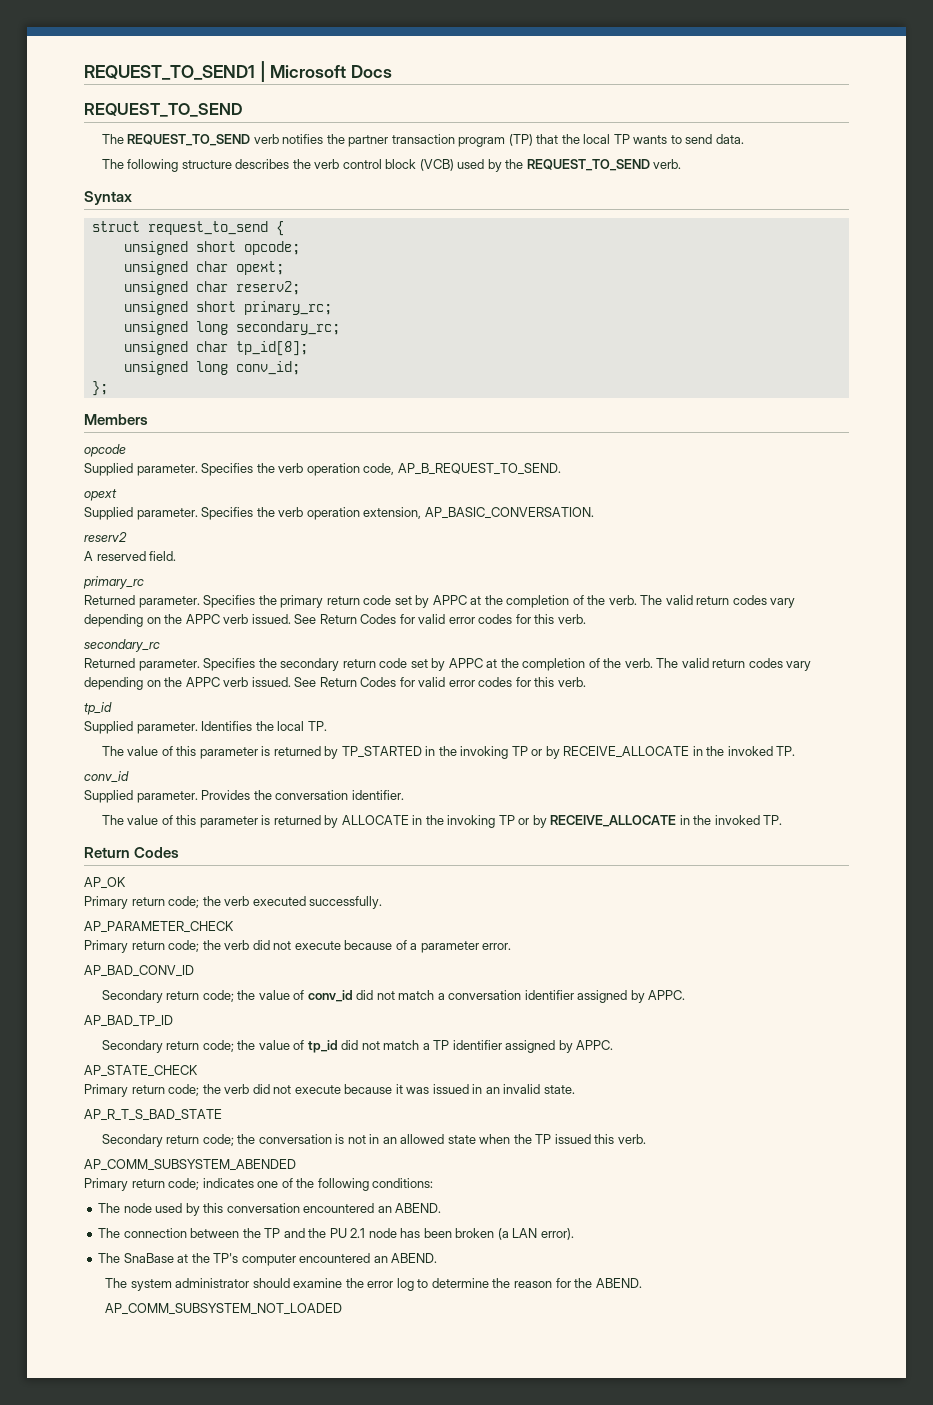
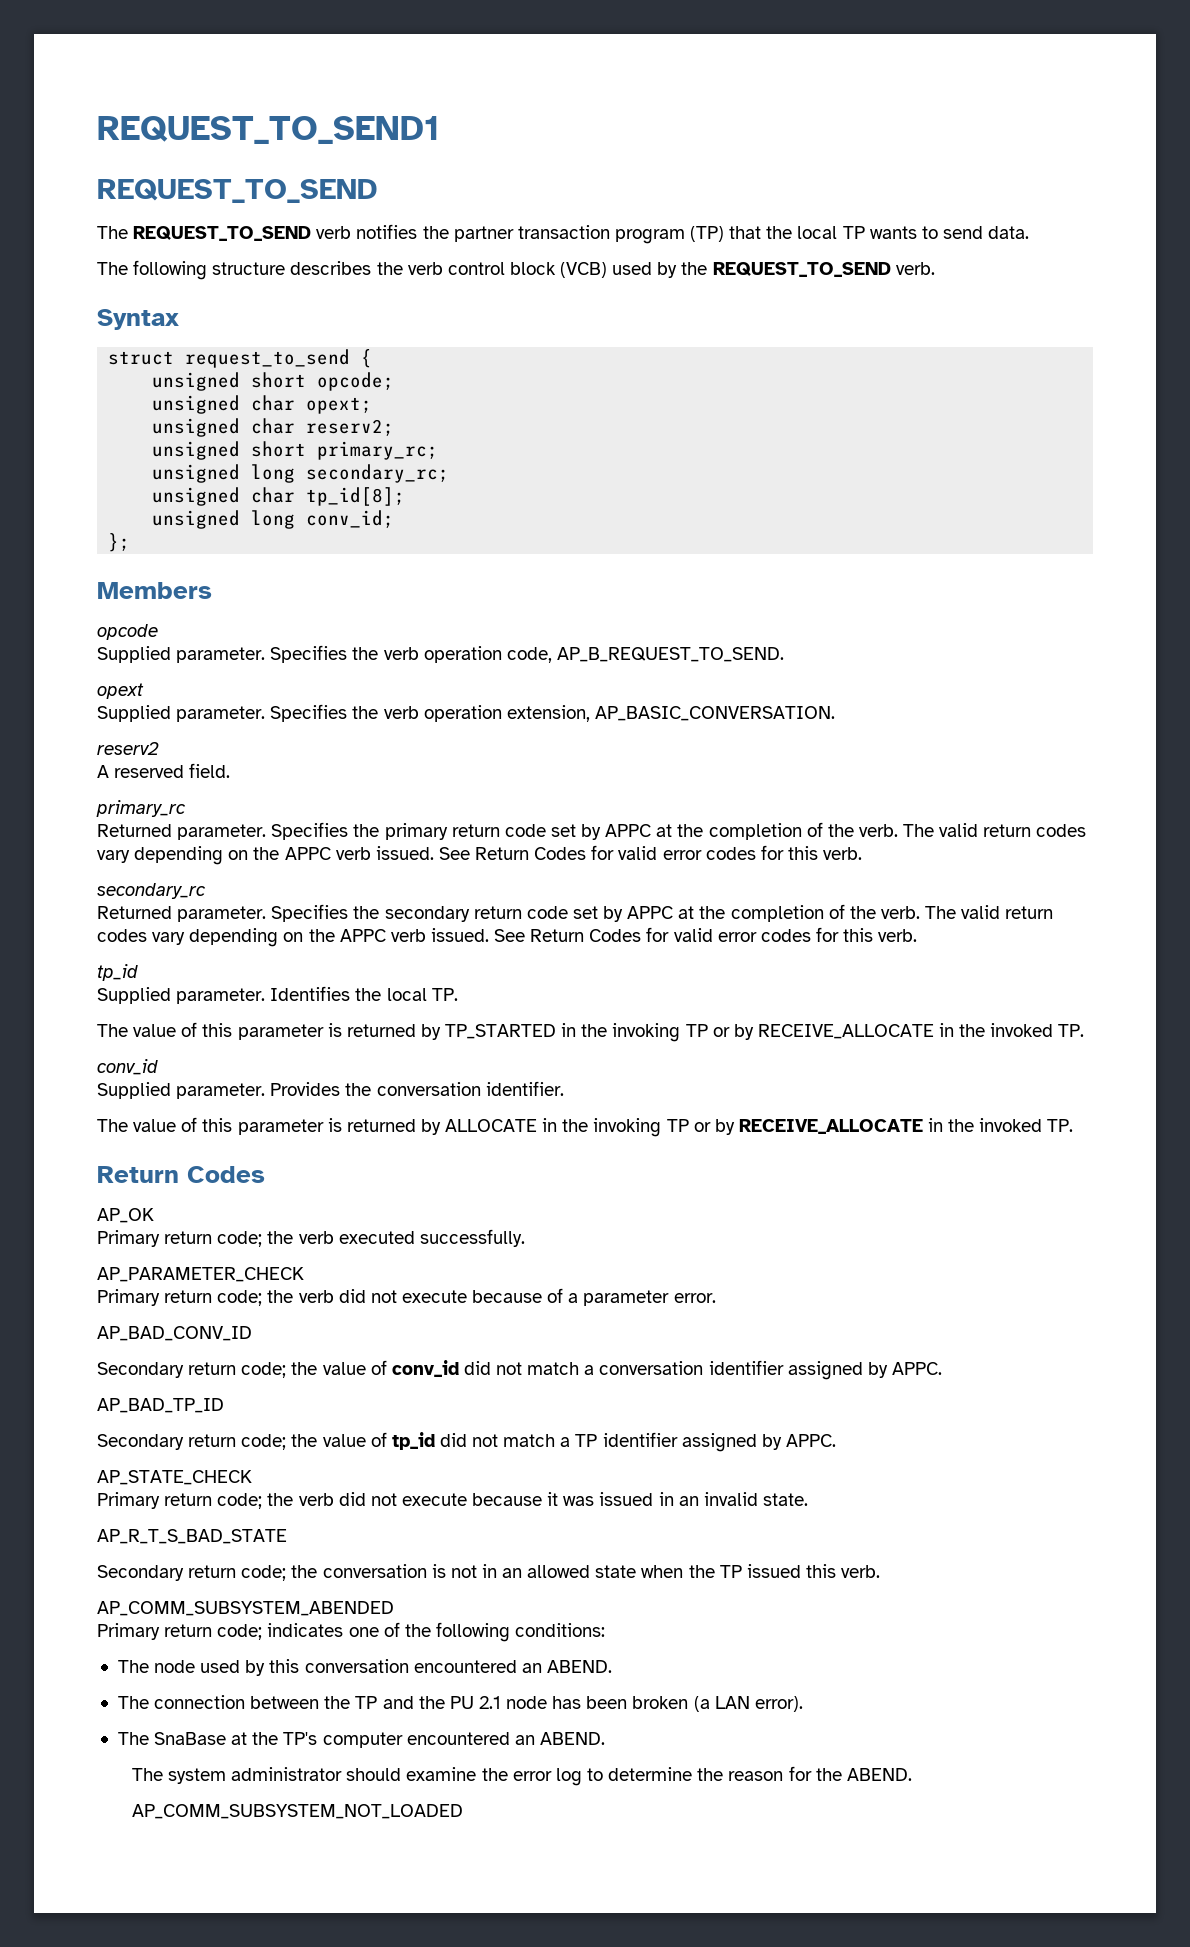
- REQUEST_TO_SEND1 | Microsoft Docs
+ REQUEST_TO_SEND1

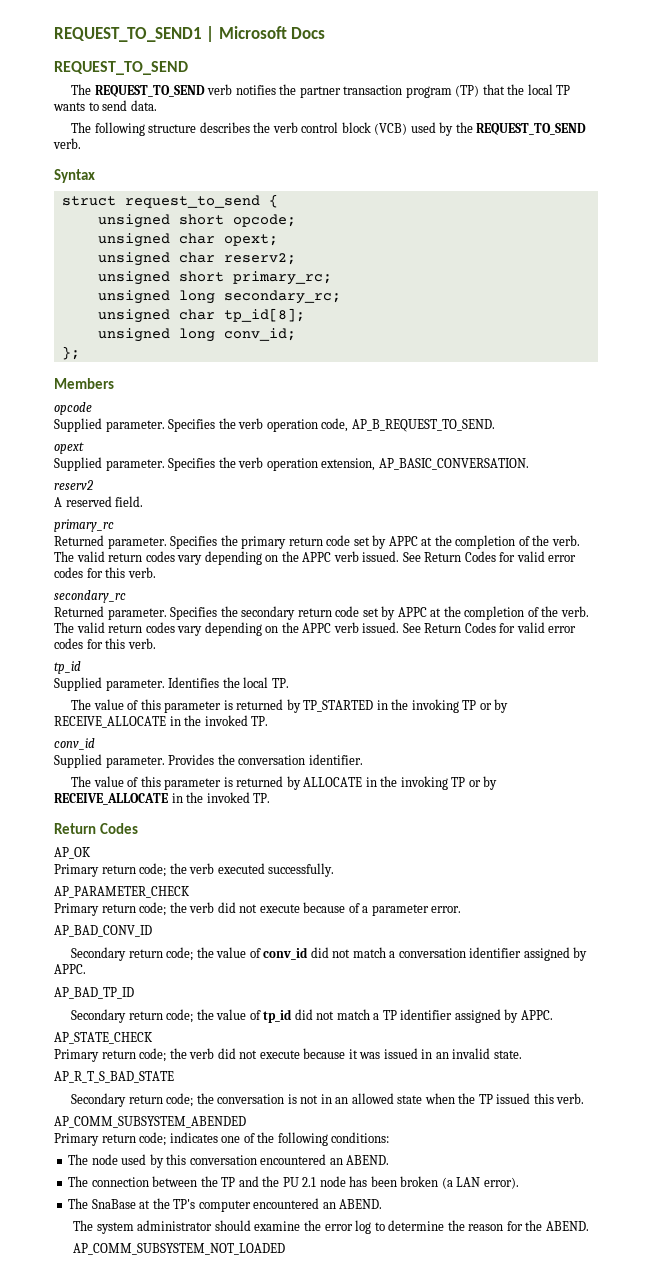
- REQUEST_TO_SEND1
+ REQUEST_TO_SEND1 | Microsoft Docs

